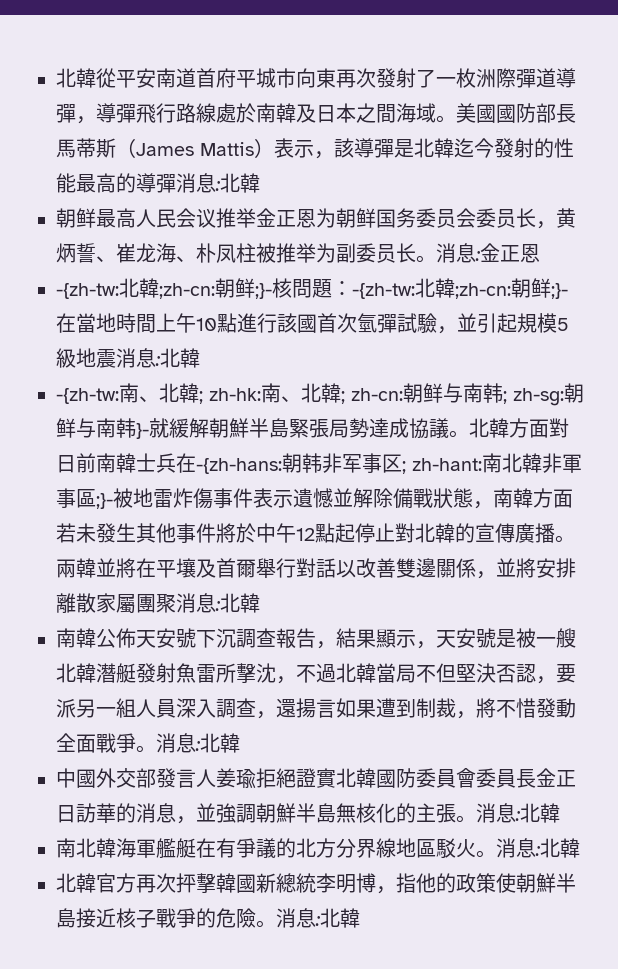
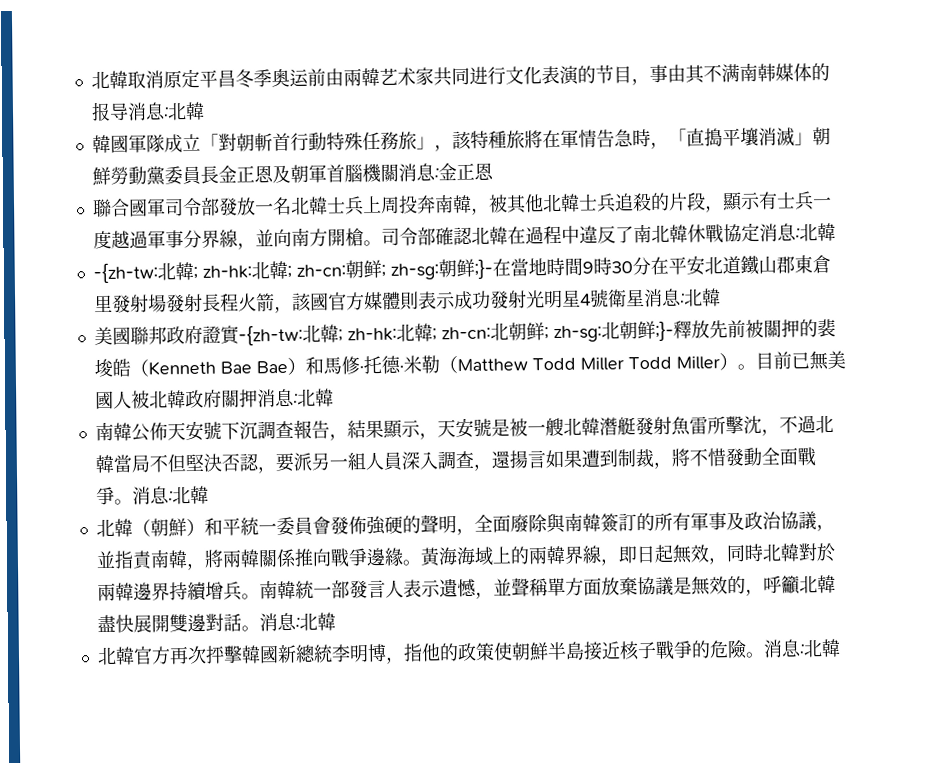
- 北韓從平安南道首府平城市向東再次發射了一枚洲際彈道導彈，導彈飛行路線處於南韓及日本之間海域。美國國防部長馬蒂斯（James Mattis）表示，該導彈是北韓迄今發射的性能最高的導彈消息:北韓
- 朝鲜最高人民会议推举金正恩为朝鲜国务委员会委员长，黄炳誓、崔龙海、朴凤柱被推举为副委员长。消息:金正恩
- -{zh-tw:北韓;zh-cn:朝鲜;}-核問題：-{zh-tw:北韓;zh-cn:朝鲜;}-在當地時間上午10點進行該國首次氫彈試驗，並引起規模5級地震消息:北韓
- -{zh-tw:南、北韓; zh-hk:南、北韓; zh-cn:朝鲜与南韩; zh-sg:朝鲜与南韩}-就緩解朝鮮半島緊張局勢達成協議。北韓方面對日前南韓士兵在-{zh-hans:朝韩非军事区; zh-hant:南北韓非軍事區;}-被地雷炸傷事件表示遺憾並解除備戰狀態，南韓方面若未發生其他事件將於中午12點起停止對北韓的宣傳廣播。兩韓並將在平壤及首爾舉行對話以改善雙邊關係，並將安排離散家屬團聚消息:北韓
+ 北韓取消原定平昌冬季奥运前由兩韓艺术家共同进行文化表演的节目，事由其不满南韩媒体的报导消息:北韓
+ 韓國軍隊成立「對朝斬首行動特殊任務旅」，該特種旅將在軍情告急時，「直搗平壤消滅」朝鮮勞動黨委員長金正恩及朝軍首腦機關消息:金正恩
+ 聯合國軍司令部發放一名北韓士兵上周投奔南韓，被其他北韓士兵追殺的片段，顯示有士兵一度越過軍事分界線，並向南方開槍。司令部確認北韓在過程中違反了南北韓休戰協定消息:北韓
+ -{zh-tw:北韓; zh-hk:北韓; zh-cn:朝鲜; zh-sg:朝鲜;}-在當地時間9時30分在平安北道鐵山郡東倉里發射場發射長程火箭，該國官方媒體則表示成功發射光明星4號衛星消息:北韓
+ 美國聯邦政府證實-{zh-tw:北韓; zh-hk:北韓; zh-cn:北朝鲜; zh-sg:北朝鲜;}-釋放先前被關押的裴埈皓（Kenneth Bae Bae）和馬修·托德·米勒（Matthew Todd Miller Todd Miller）。目前已無美國人被北韓政府關押消息:北韓
- 中國外交部發言人姜瑜拒絕證實北韓國防委員會委員長金正日訪華的消息，並強調朝鮮半島無核化的主張。消息:北韓
- 南北韓海軍艦艇在有爭議的北方分界線地區駁火。
+ 北韓（朝鮮）和平統一委員會發佈強硬的聲明，全面廢除與南韓簽訂的所有軍事及政治協議，並指責南韓，將兩韓關係推向戰爭邊緣。黃海海域上的兩韓界線，即日起無效，同時北韓對於兩韓邊界持續增兵。南韓統一部發言人表示遺憾，並聲稱單方面放棄協議是無效的，呼籲北韓盡快展開雙邊對話。

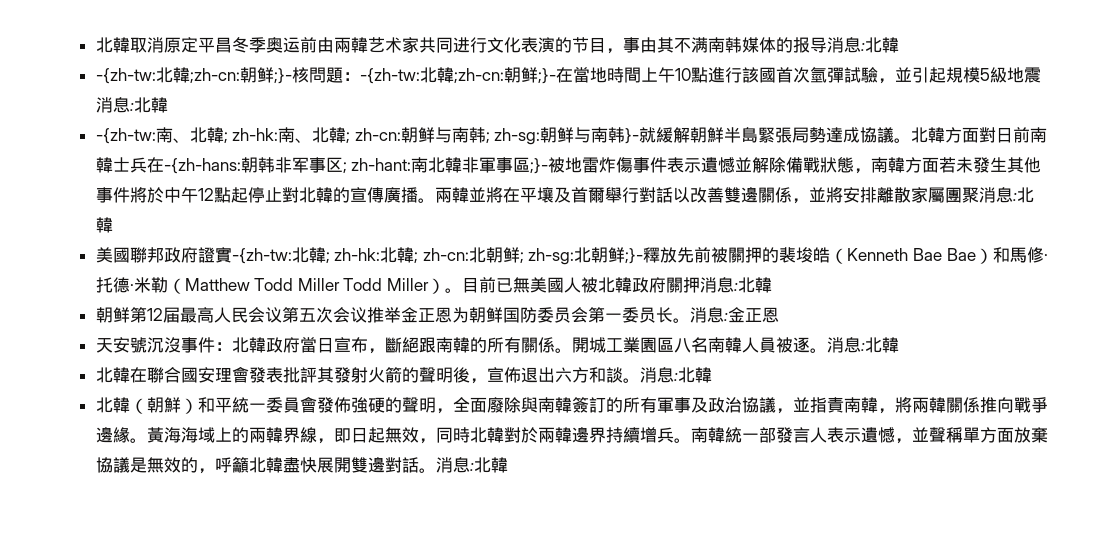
- 韓國軍隊成立「對朝斬首行動特殊任務旅」，該特種旅將在軍情告急時，「直搗平壤消滅」朝鮮勞動黨委員長金正恩及朝軍首腦機關消息:金正恩
- 聯合國軍司令部發放一名北韓士兵上周投奔南韓，被其他北韓士兵追殺的片段，顯示有士兵一度越過軍事分界線，並向南方開槍。司令部確認北韓在過程中違反了南北韓休戰協定消息:北韓
- -{zh-tw:北韓; zh-hk:北韓; zh-cn:朝鲜; zh-sg:朝鲜;}-在當地時間9時30分在平安北道鐵山郡東倉里發射場發射長程火箭，該國官方媒體則表示成功發射光明星4號衛星消息:北韓
+ -{zh-tw:北韓;zh-cn:朝鲜;}-核問題：-{zh-tw:北韓;zh-cn:朝鲜;}-在當地時間上午10點進行該國首次氫彈試驗，並引起規模5級地震消息:北韓
+ -{zh-tw:南、北韓; zh-hk:南、北韓; zh-cn:朝鲜与南韩; zh-sg:朝鲜与南韩}-就緩解朝鮮半島緊張局勢達成協議。北韓方面對日前南韓士兵在-{zh-hans:朝韩非军事区; zh-hant:南北韓非軍事區;}-被地雷炸傷事件表示遺憾並解除備戰狀態，南韓方面若未發生其他事件將於中午12點起停止對北韓的宣傳廣播。兩韓並將在平壤及首爾舉行對話以改善雙邊關係，並將安排離散家屬團聚消息:北韓
- 南韓公佈天安號下沉調查報告，結果顯示，天安號是被一艘北韓潛艇發射魚雷所擊沈，不過北韓當局不但堅決否認，要派另一組人員深入調查，還揚言如果遭到制裁，將不惜發動全面戰爭。
+ 朝鲜第12届最高人民会议第五次会议推举金正恩为朝鲜国防委员会第一委员长。消息:金正恩
+ 天安號沉沒事件：北韓政府當日宣布，斷絕跟南韓的所有關係。開城工業園區八名南韓人員被逐。消息:北韓
+ 北韓在聯合國安理會發表批評其發射火箭的聲明後，宣佈退出六方和談。
- 北韓官方再次抨擊韓國新總統李明博，指他的政策使朝鮮半島接近核子戰爭的危險。消息:北韓

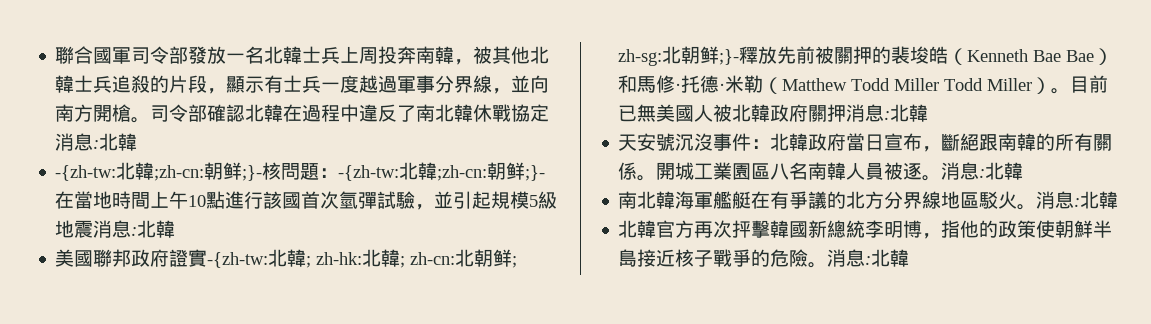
- 北韓取消原定平昌冬季奥运前由兩韓艺术家共同进行文化表演的节目，事由其不满南韩媒体的报导消息:北韓
+ 聯合國軍司令部發放一名北韓士兵上周投奔南韓，被其他北韓士兵追殺的片段，顯示有士兵一度越過軍事分界線，並向南方開槍。司令部確認北韓在過程中違反了南北韓休戰協定消息:北韓
- -{zh-tw:南、北韓; zh-hk:南、北韓; zh-cn:朝鲜与南韩; zh-sg:朝鲜与南韩}-就緩解朝鮮半島緊張局勢達成協議。北韓方面對日前南韓士兵在-{zh-hans:朝韩非军事区; zh-hant:南北韓非軍事區;}-被地雷炸傷事件表示遺憾並解除備戰狀態，南韓方面若未發生其他事件將於中午12點起停止對北韓的宣傳廣播。兩韓並將在平壤及首爾舉行對話以改善雙邊關係，並將安排離散家屬團聚消息:北韓
- 朝鲜第12届最高人民会议第五次会议推举金正恩为朝鲜国防委员会第一委员长。消息:金正恩
- 北韓在聯合國安理會發表批評其發射火箭的聲明後，宣佈退出六方和談。消息:北韓
- 北韓（朝鮮）和平統一委員會發佈強硬的聲明，全面廢除與南韓簽訂的所有軍事及政治協議，並指責南韓，將兩韓關係推向戰爭邊緣。黃海海域上的兩韓界線，即日起無效，同時北韓對於兩韓邊界持續增兵。南韓統一部發言人表示遺憾，並聲稱單方面放棄協議是無效的，呼籲北韓盡快展開雙邊對話。
+ 南北韓海軍艦艇在有爭議的北方分界線地區駁火。消息:北韓
+ 北韓官方再次抨擊韓國新總統李明博，指他的政策使朝鮮半島接近核子戰爭的危險。

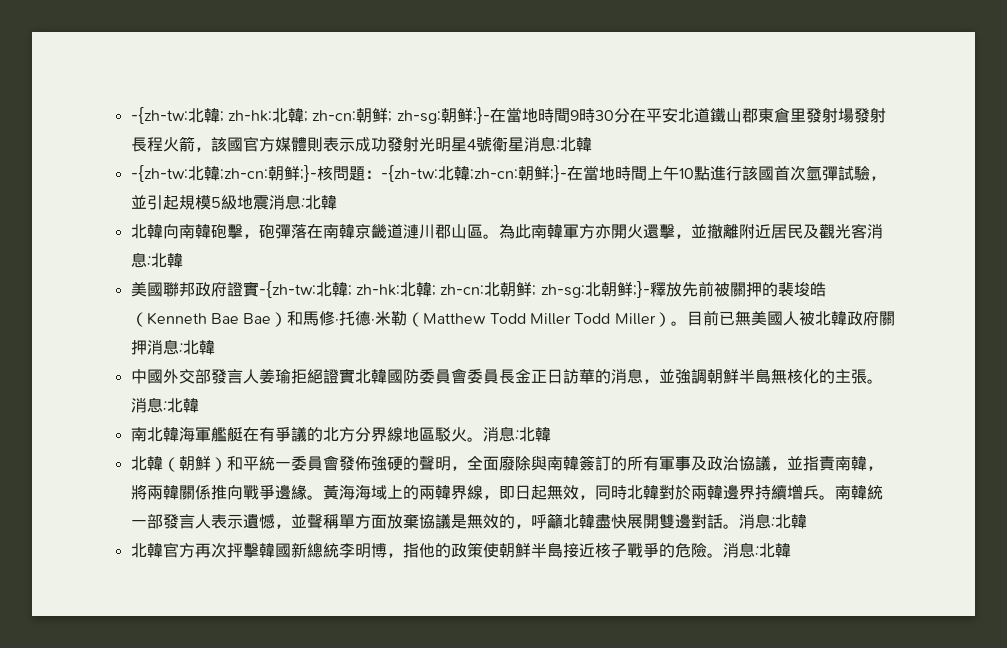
- 聯合國軍司令部發放一名北韓士兵上周投奔南韓，被其他北韓士兵追殺的片段，顯示有士兵一度越過軍事分界線，並向南方開槍。司令部確認北韓在過程中違反了南北韓休戰協定消息:北韓
+ -{zh-tw:北韓; zh-hk:北韓; zh-cn:朝鲜; zh-sg:朝鲜;}-在當地時間9時30分在平安北道鐵山郡東倉里發射場發射長程火箭，該國官方媒體則表示成功發射光明星4號衛星消息:北韓
+ 北韓向南韓砲擊，砲彈落在南韓京畿道漣川郡山區。為此南韓軍方亦開火還擊，並撤離附近居民及觀光客消息:北韓
- 天安號沉沒事件：北韓政府當日宣布，斷絕跟南韓的所有關係。開城工業園區八名南韓人員被逐。
+ 中國外交部發言人姜瑜拒絕證實北韓國防委員會委員長金正日訪華的消息，並強調朝鮮半島無核化的主張。
+ 北韓（朝鮮）和平統一委員會發佈強硬的聲明，全面廢除與南韓簽訂的所有軍事及政治協議，並指責南韓，將兩韓關係推向戰爭邊緣。黃海海域上的兩韓界線，即日起無效，同時北韓對於兩韓邊界持續增兵。南韓統一部發言人表示遺憾，並聲稱單方面放棄協議是無效的，呼籲北韓盡快展開雙邊對話。消息:北韓

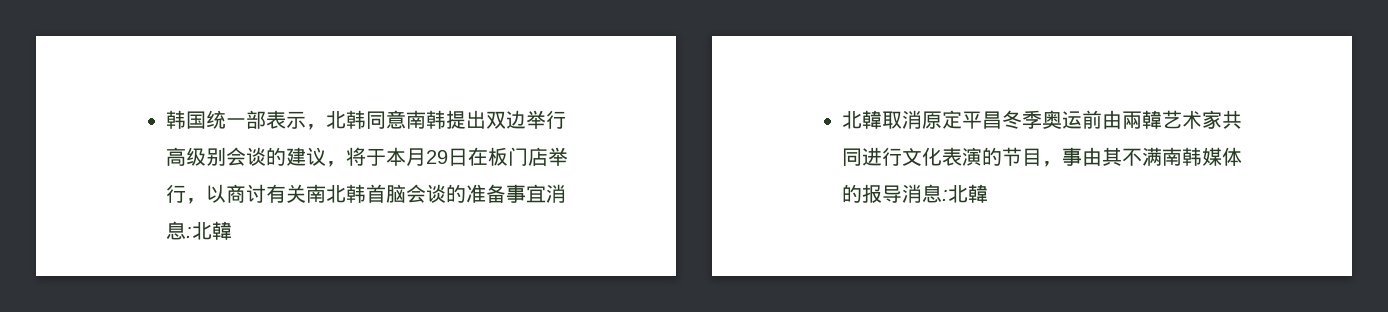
- -{zh-tw:北韓; zh-hk:北韓; zh-cn:朝鲜; zh-sg:朝鲜;}-在當地時間9時30分在平安北道鐵山郡東倉里發射場發射長程火箭，該國官方媒體則表示成功發射光明星4號衛星消息:北韓
- -{zh-tw:北韓;zh-cn:朝鲜;}-核問題：-{zh-tw:北韓;zh-cn:朝鲜;}-在當地時間上午10點進行該國首次氫彈試驗，並引起規模5級地震消息:北韓
- 北韓向南韓砲擊，砲彈落在南韓京畿道漣川郡山區。為此南韓軍方亦開火還擊，並撤離附近居民及觀光客消息:北韓
- 美國聯邦政府證實-{zh-tw:北韓; zh-hk:北韓; zh-cn:北朝鲜; zh-sg:北朝鲜;}-釋放先前被關押的裴埈皓（Kenneth Bae Bae）和馬修·托德·米勒（Matthew Todd Miller Todd Miller）。目前已無美國人被北韓政府關押消息:北韓
- 中國外交部發言人姜瑜拒絕證實北韓國防委員會委員長金正日訪華的消息，並強調朝鮮半島無核化的主張。消息:北韓
- 南北韓海軍艦艇在有爭議的北方分界線地區駁火。消息:北韓
- 北韓（朝鮮）和平統一委員會發佈強硬的聲明，全面廢除與南韓簽訂的所有軍事及政治協議，並指責南韓，將兩韓關係推向戰爭邊緣。黃海海域上的兩韓界線，即日起無效，同時北韓對於兩韓邊界持續增兵。南韓統一部發言人表示遺憾，並聲稱單方面放棄協議是無效的，呼籲北韓盡快展開雙邊對話。消息:北韓
- 北韓官方再次抨擊韓國新總統李明博，指他的政策使朝鮮半島接近核子戰爭的危險。消息:北韓
+ 韩国统一部表示，北韩同意南韩提出双边举行高级别会谈的建议，将于本月29日在板门店举行，以商讨有关南北韩首脑会谈的准备事宜消息:北韓
+ 北韓取消原定平昌冬季奥运前由兩韓艺术家共同进行文化表演的节目，事由其不满南韩媒体的报导消息:北韓

